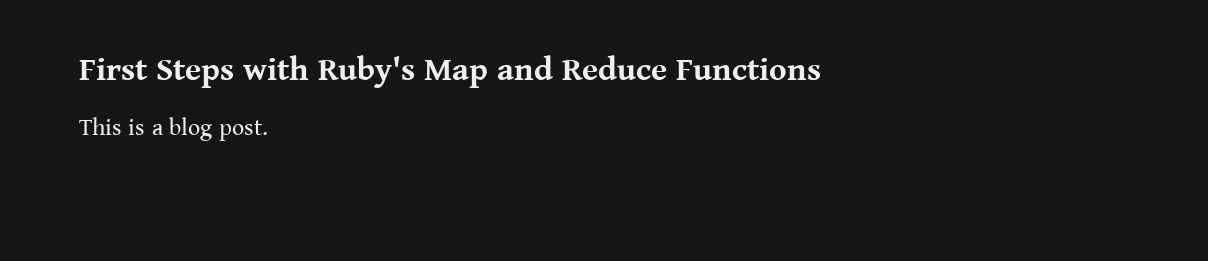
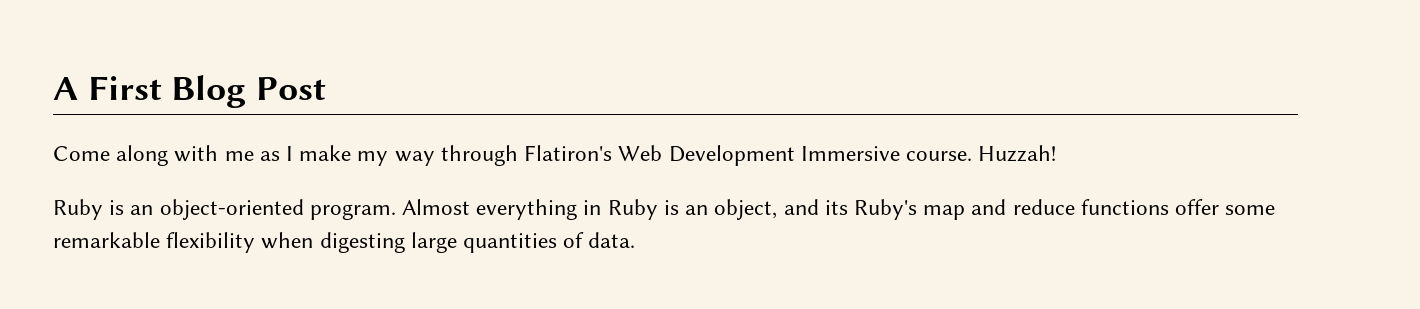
- First Steps with Ruby's Map and Reduce Functions
- This is a blog post.
+ A First Blog Post
+ Come along with me as I make my way through Flatiron's Web Development Immersive course. Huzzah!
+ Ruby is an object-oriented program. Almost everything in Ruby is an object, and its Ruby's map and reduce functions offer some remarkable flexibility when digesting large quantities of data.

